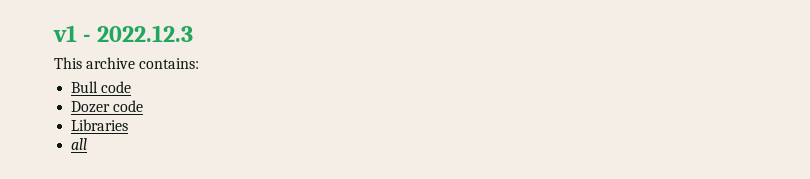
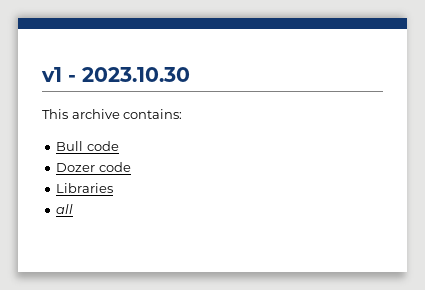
- v1 - 2022.12.3
+ v1 - 2023.10.30

